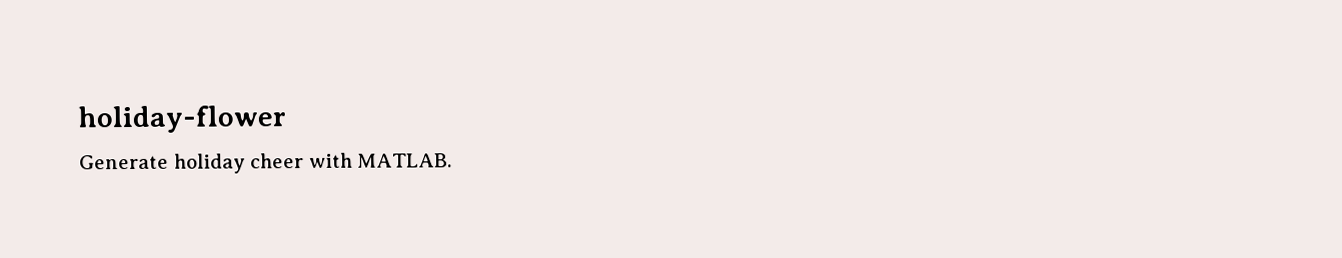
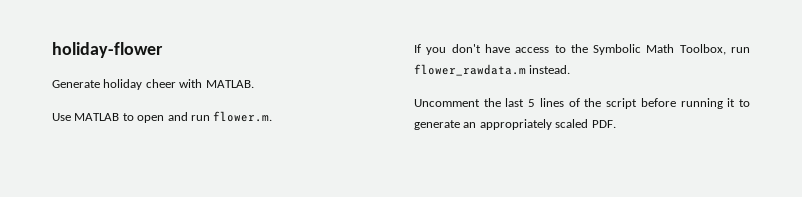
+ Use MATLAB to open and run flower.m.
+ If you don't have access to the Symbolic Math Toolbox, run flower_rawdata.m instead.
+ Uncomment the last 5 lines of the script before running it to generate an appropriately scaled PDF.

